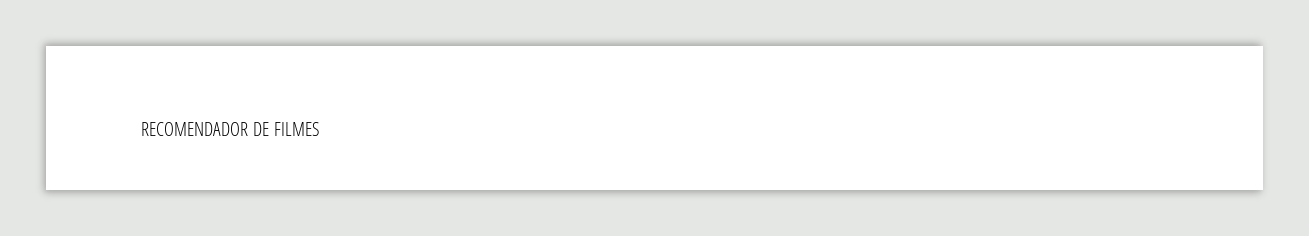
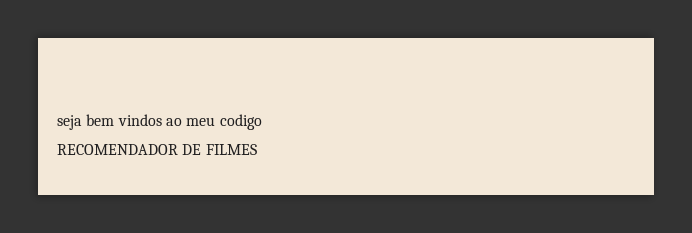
+ seja bem vindos ao meu codigo

